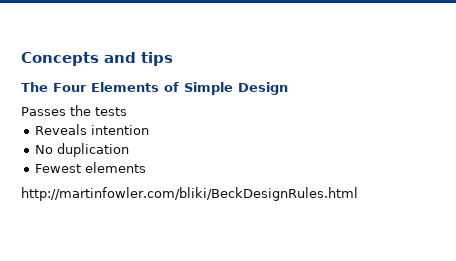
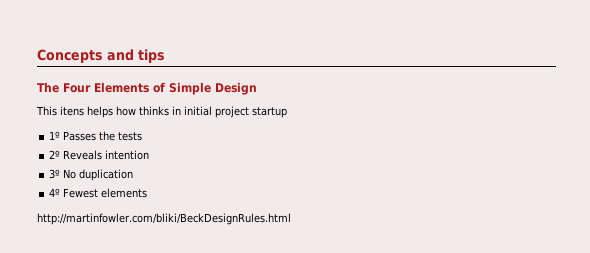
- Passes the tests
+ This itens helps how thinks in initial project startup
+ 1º Passes the tests
- Reveals intention
+ 2º Reveals intention
- No duplication
+ 3º No duplication
- Fewest elements
+ 4º Fewest elements

